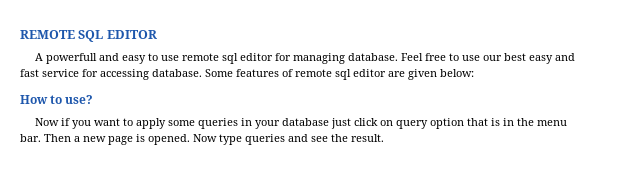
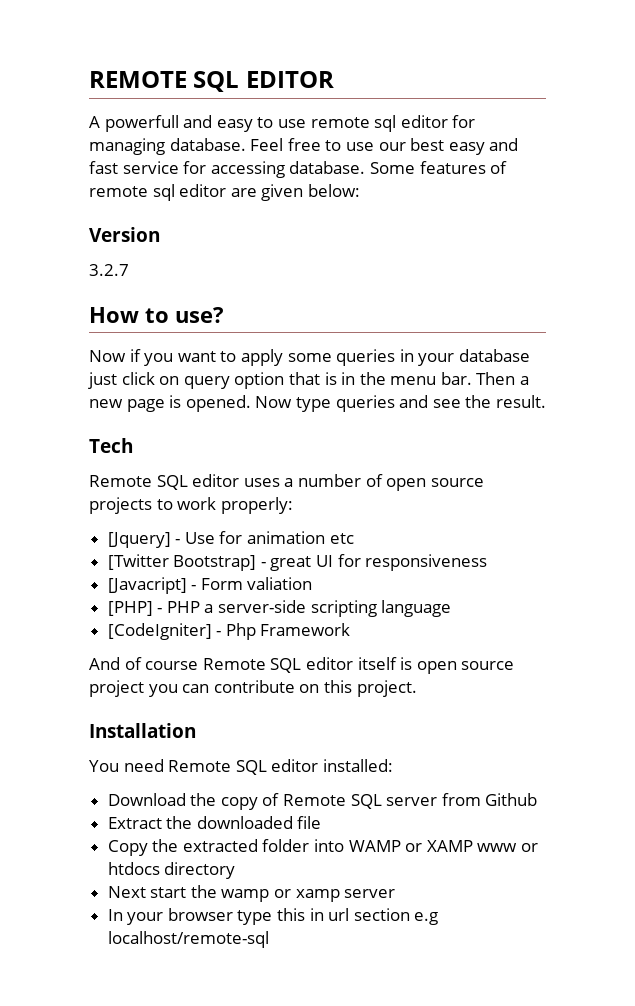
+ Version
+ 3.2.7
+ Tech
+ Remote SQL editor uses a number of open source projects to work properly:
+ [Jquery] - Use for animation etc
+ [Twitter Bootstrap] - great UI for responsiveness
+ [Javacript] - Form valiation
+ [PHP] - PHP a server-side scripting language
+ [CodeIgniter] - Php Framework
+ And of course Remote SQL editor itself is open source project you can contribute on this project.
+ Installation
+ You need Remote SQL editor installed:
+ Download the copy of Remote SQL server from Github
+ Extract the downloaded file
+ Copy the extracted folder into WAMP or XAMP www or htdocs directory
+ Next start the wamp or xamp server
+ In your browser type this in url section e.g localhost/remote-sql

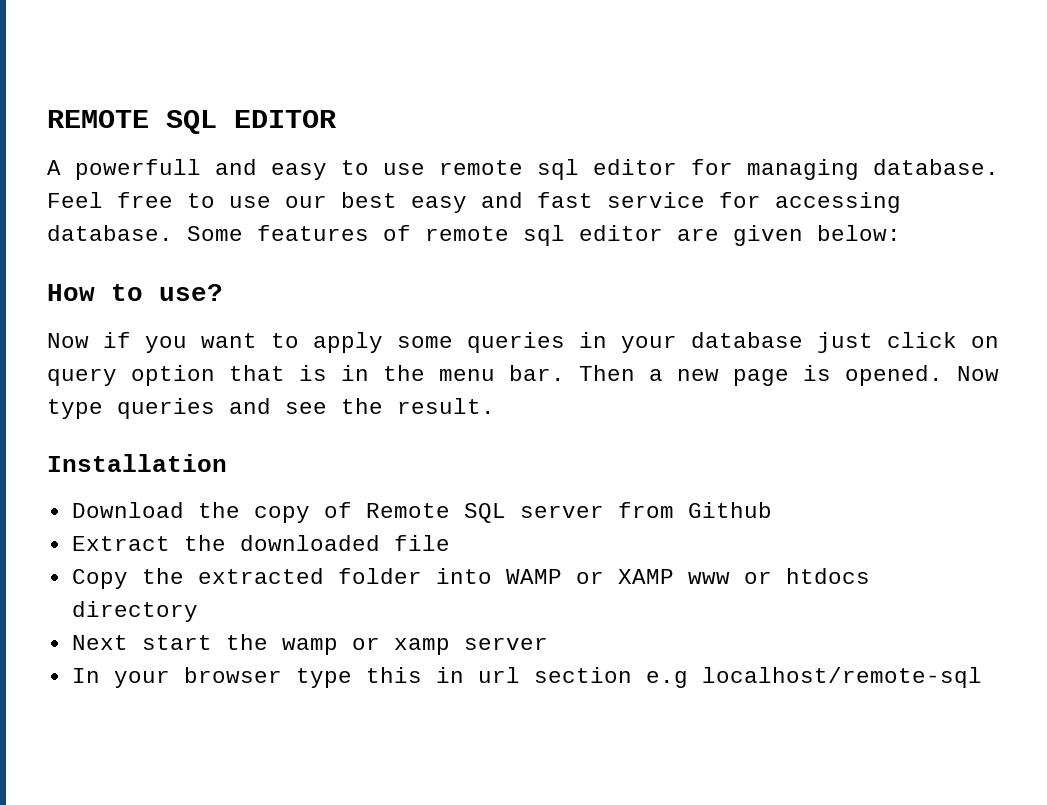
- Version
- 3.2.7
- Tech
- Remote SQL editor uses a number of open source projects to work properly:
- [Jquery] - Use for animation etc
- [Twitter Bootstrap] - great UI for responsiveness
- [Javacript] - Form valiation
- [PHP] - PHP a server-side scripting language
- [CodeIgniter] - Php Framework
- And of course Remote SQL editor itself is open source project you can contribute on this project.
  Installation
- You need Remote SQL editor installed:

